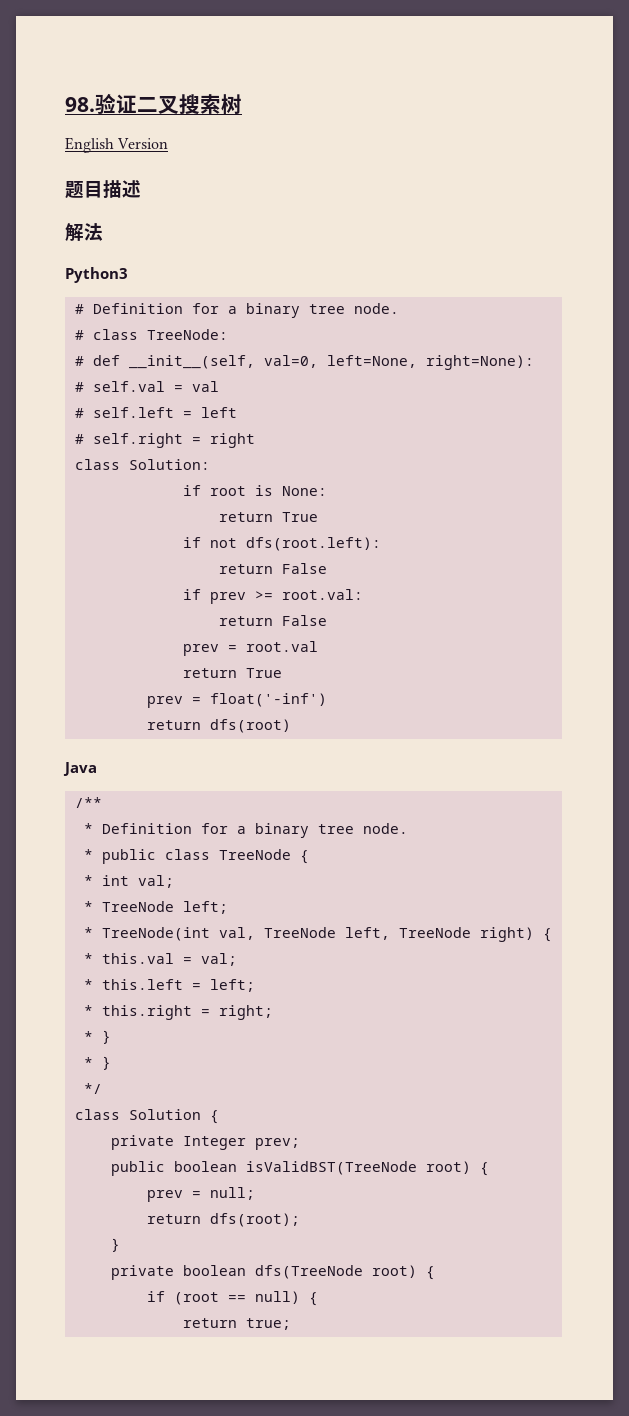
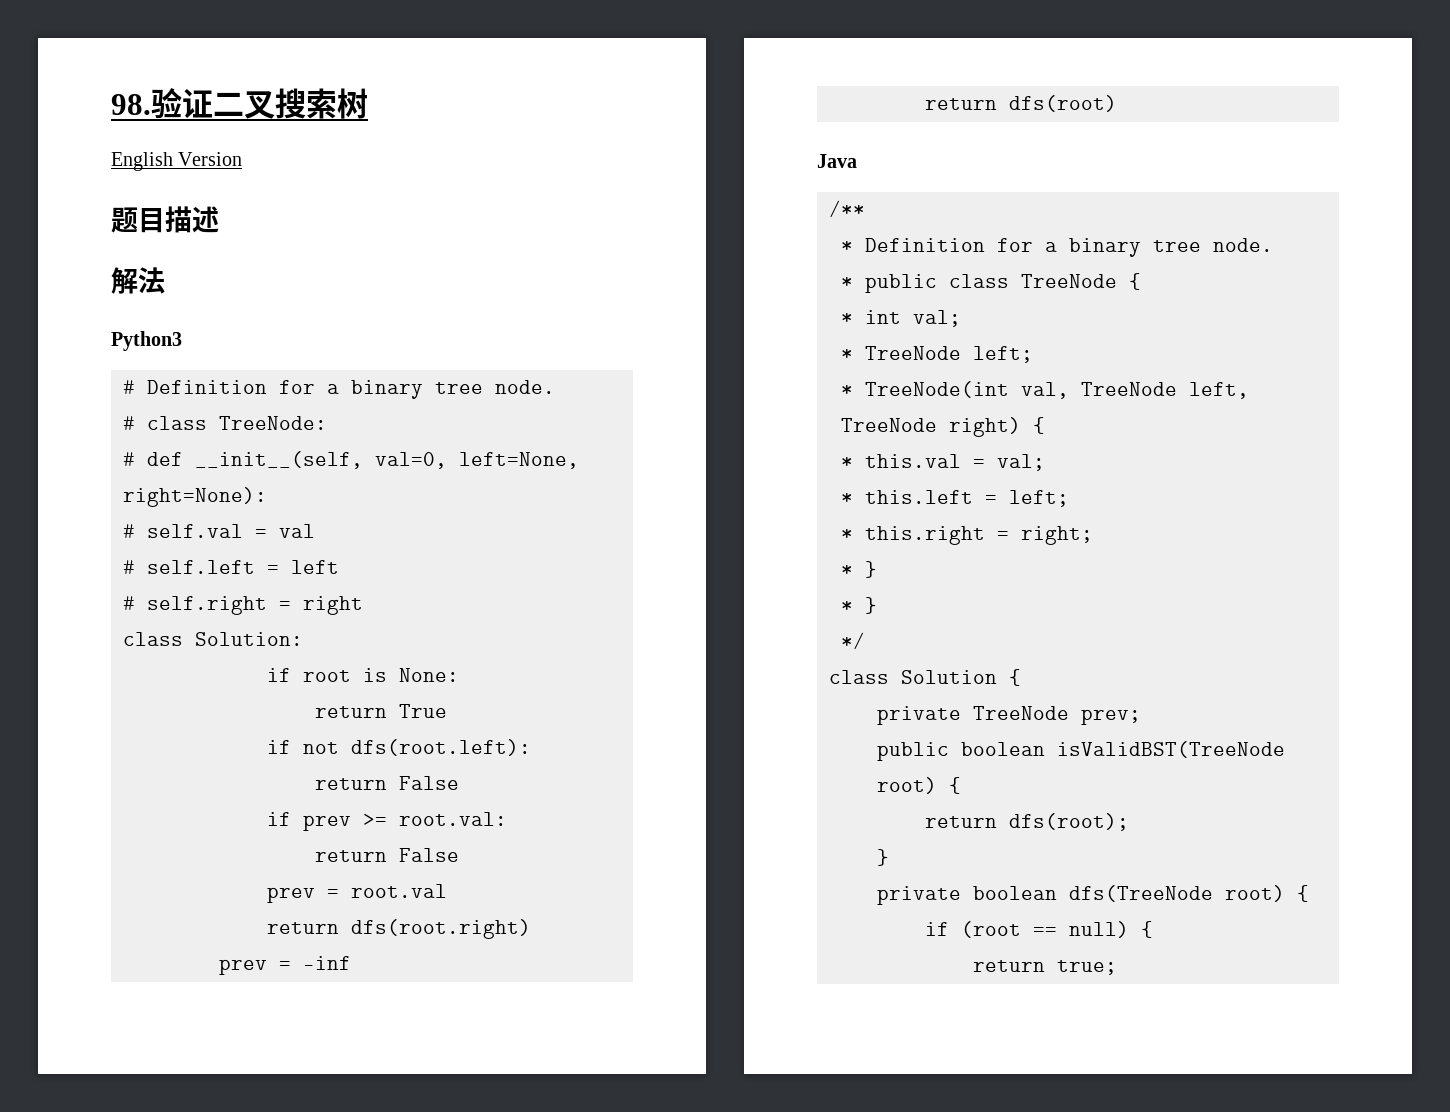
  prev = root.val
- return True
- prev = float('-inf')
+ return dfs(root.right)
+ prev = -inf
- private Integer prev;
+ private TreeNode prev;
- prev = null;

